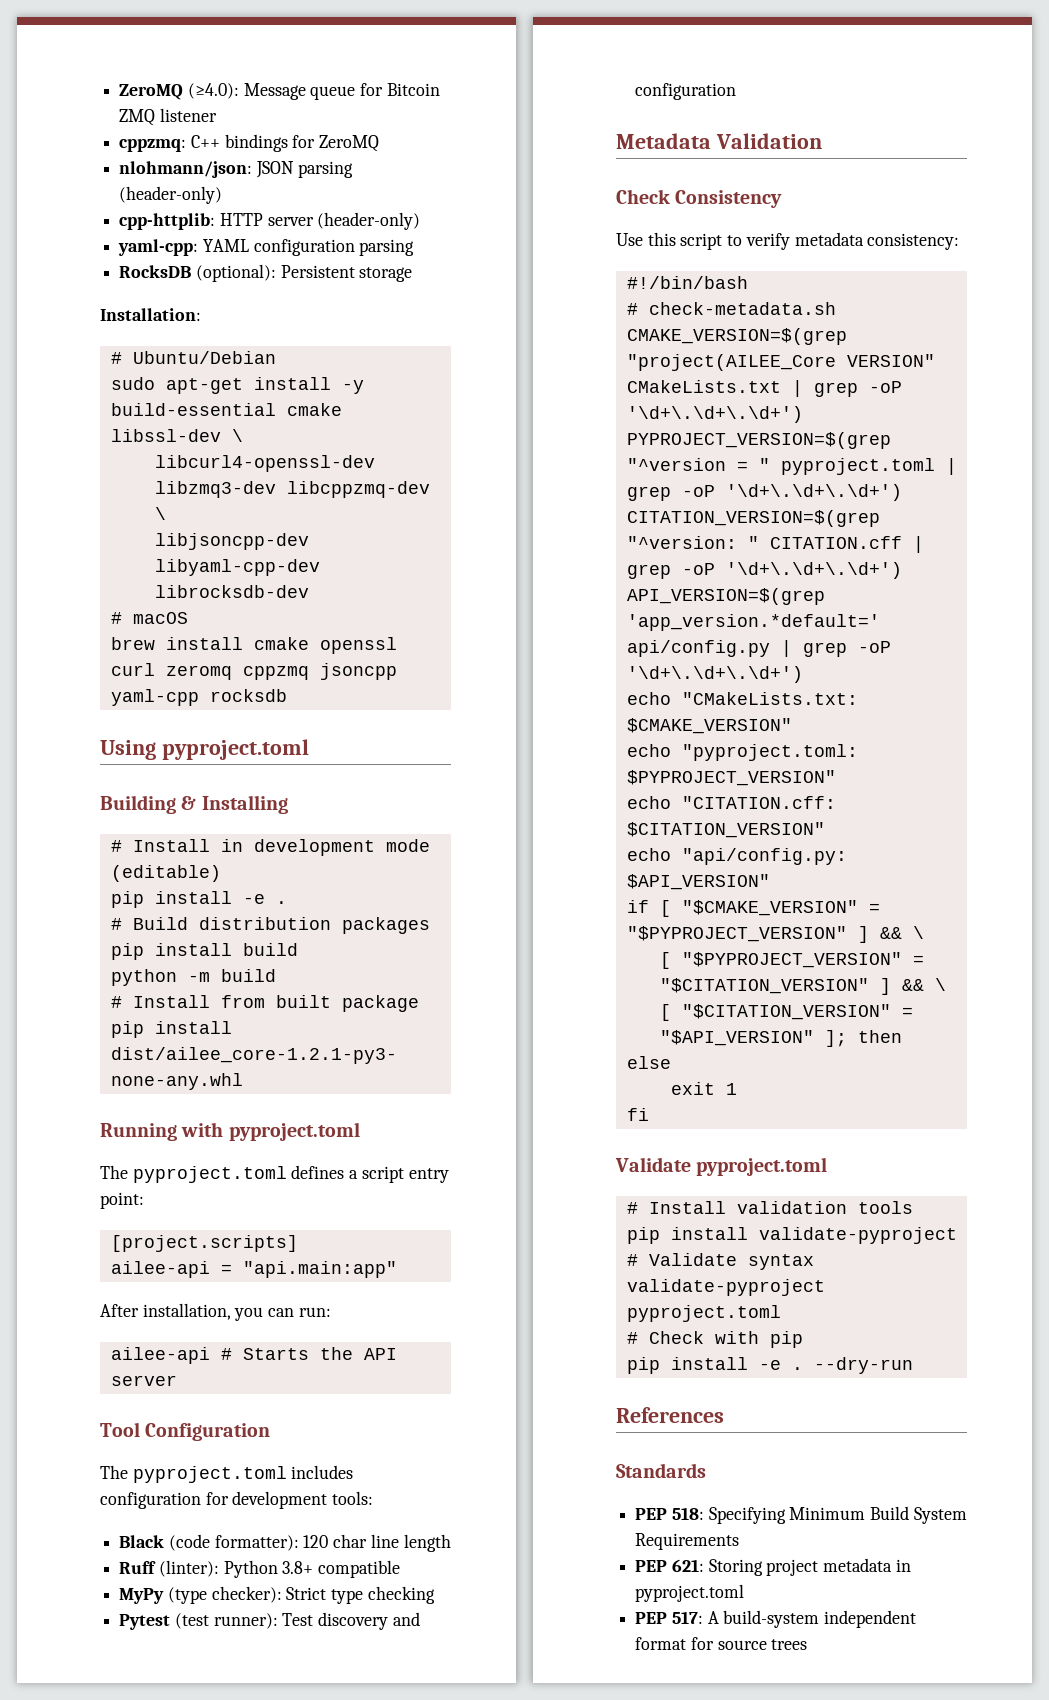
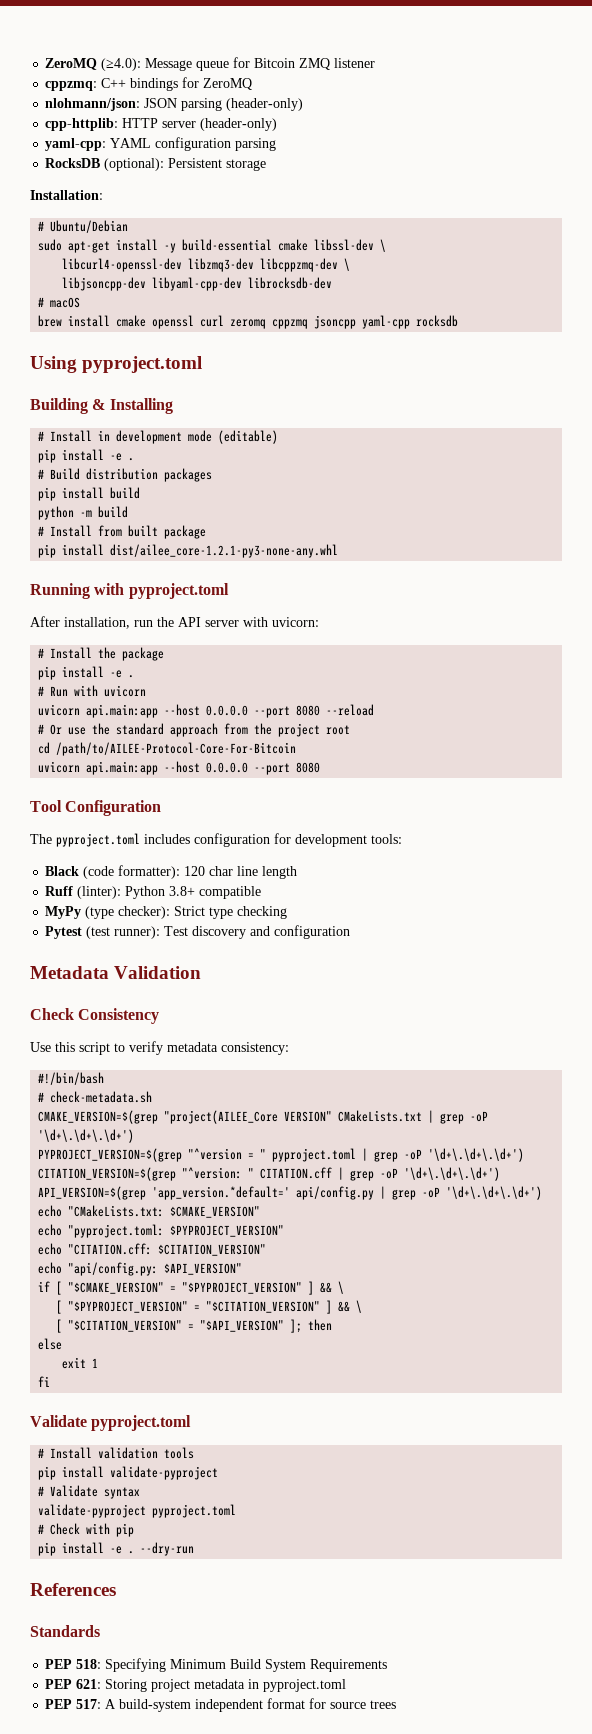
- The pyproject.toml defines a script entry point:
- [project.scripts]
- ailee-api = "api.main:app"
- After installation, you can run:
- ailee-api # Starts the API server
+ After installation, run the API server with uvicorn:
+ # Install the package
+ pip install -e .
+ # Run with uvicorn
+ uvicorn api.main:app --host 0.0.0.0 --port 8080 --reload
+ # Or use the standard approach from the project root
+ cd /path/to/AILEE-Protocol-Core-For-Bitcoin
+ uvicorn api.main:app --host 0.0.0.0 --port 8080

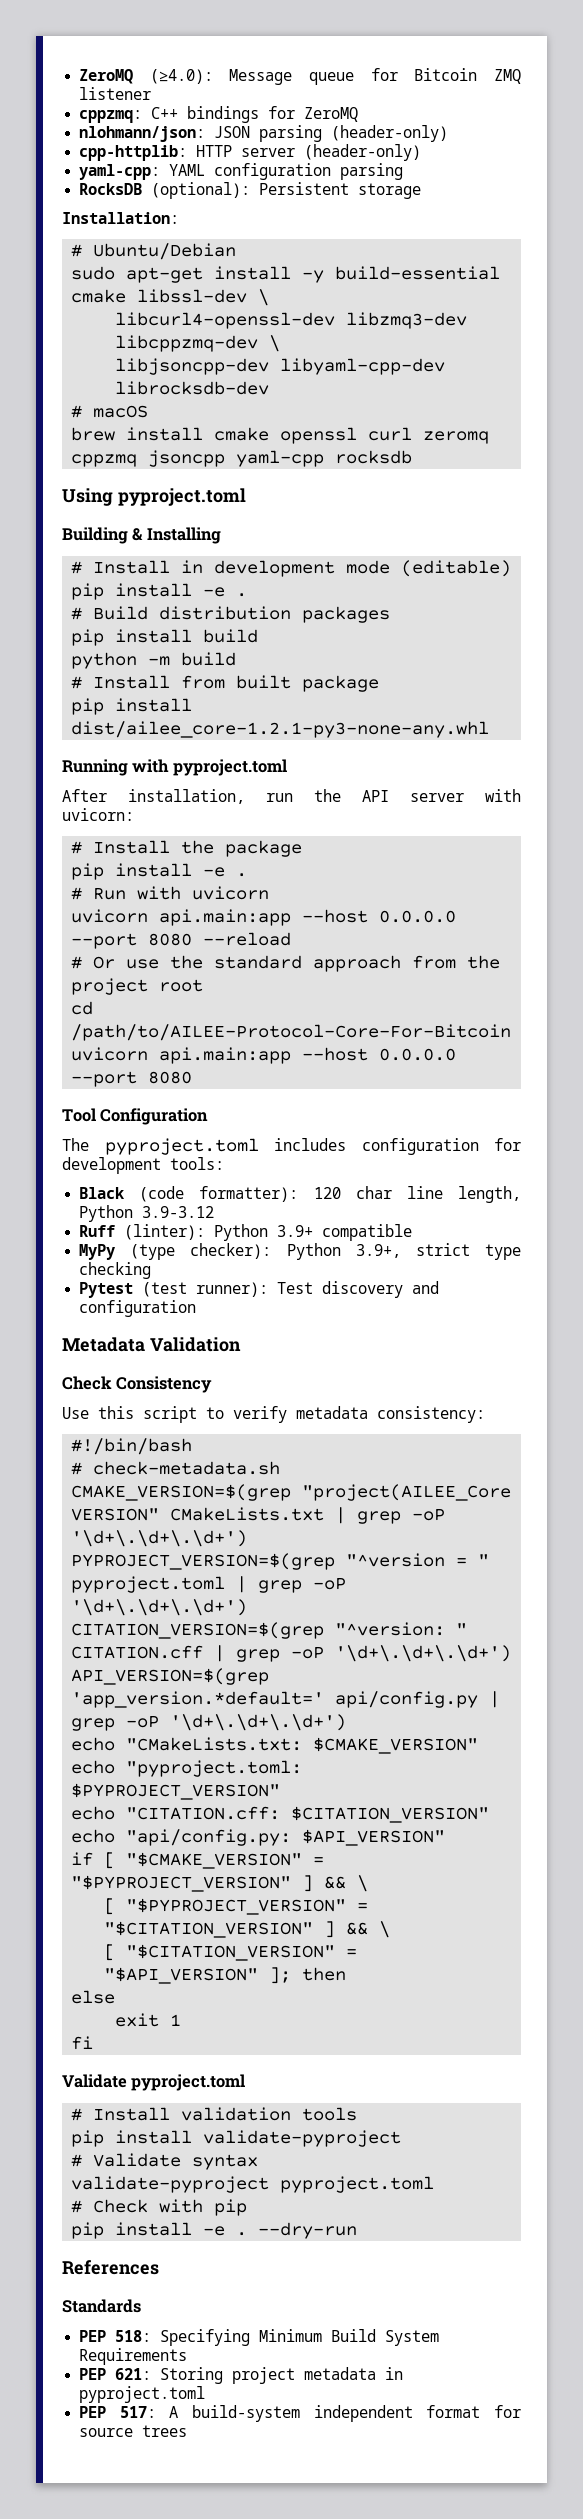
- Black (code formatter): 120 char line length
+ Black (code formatter): 120 char line length, Python 3.9-3.12
- Ruff (linter): Python 3.8+ compatible
+ Ruff (linter): Python 3.9+ compatible
- MyPy (type checker): Strict type checking
+ MyPy (type checker): Python 3.9+, strict type checking

